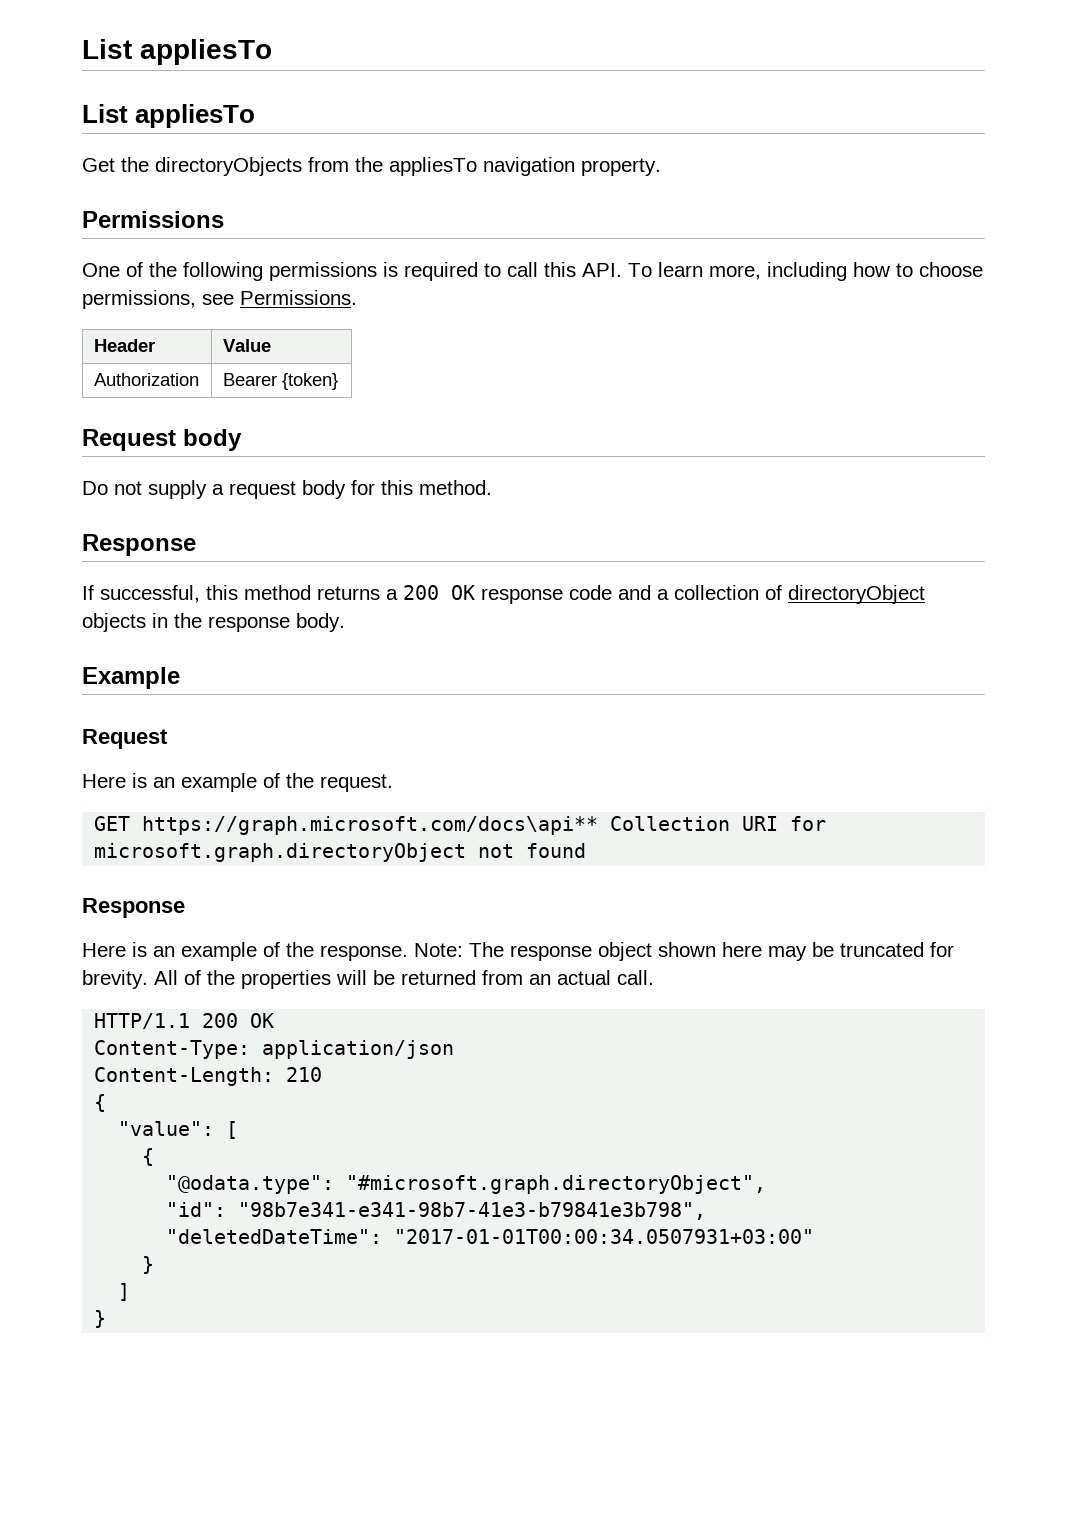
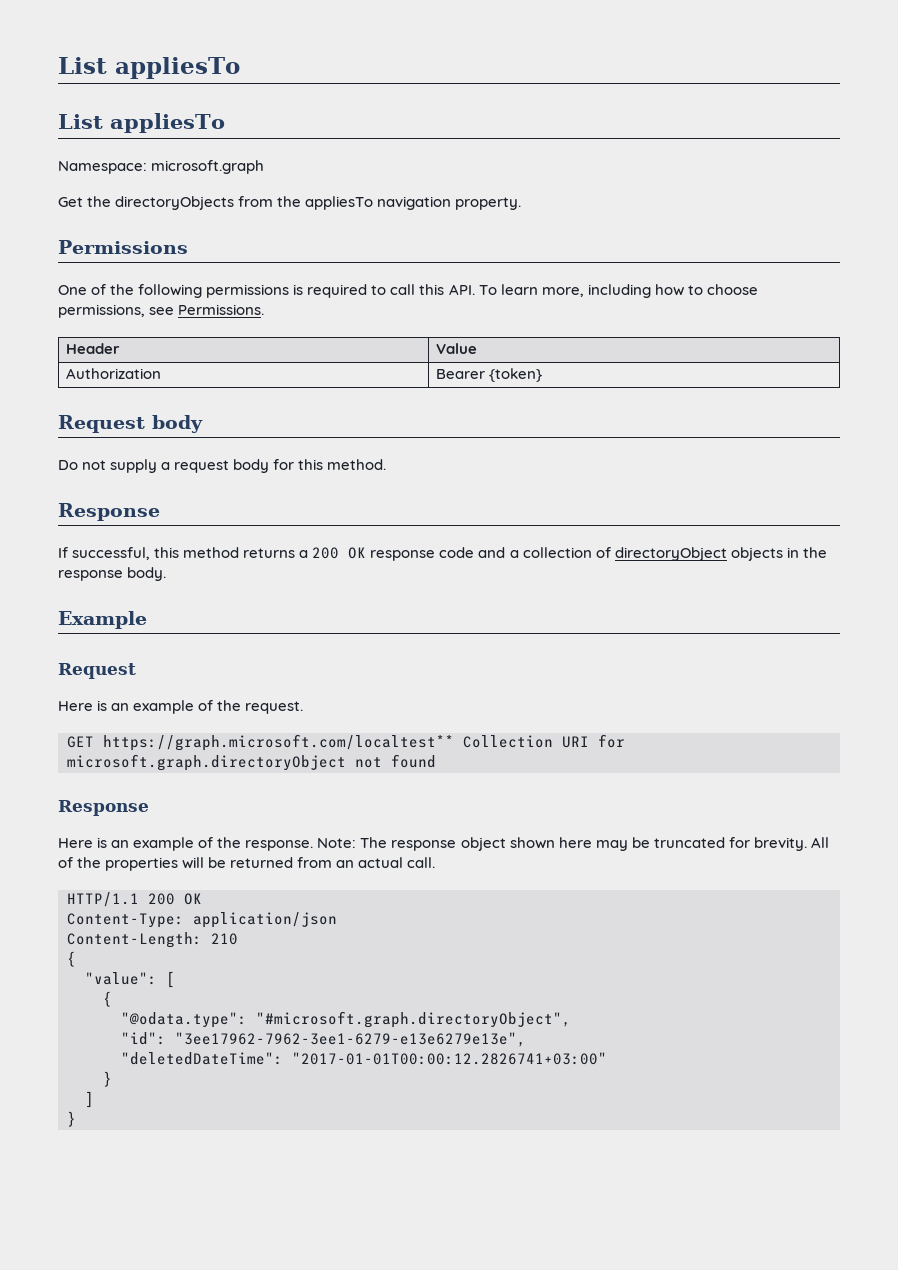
+ Namespace: microsoft.graph
- GET https://graph.microsoft.com/docs\api** Collection URI for microsoft.graph.directoryObject not found
+ GET https://graph.microsoft.com/localtest** Collection URI for microsoft.graph.directoryObject not found
- "id": "98b7e341-e341-98b7-41e3-b79841e3b798",
+ "id": "3ee17962-7962-3ee1-6279-e13e6279e13e",
- "deletedDateTime": "2017-01-01T00:00:34.0507931+03:00"
+ "deletedDateTime": "2017-01-01T00:00:12.2826741+03:00"

